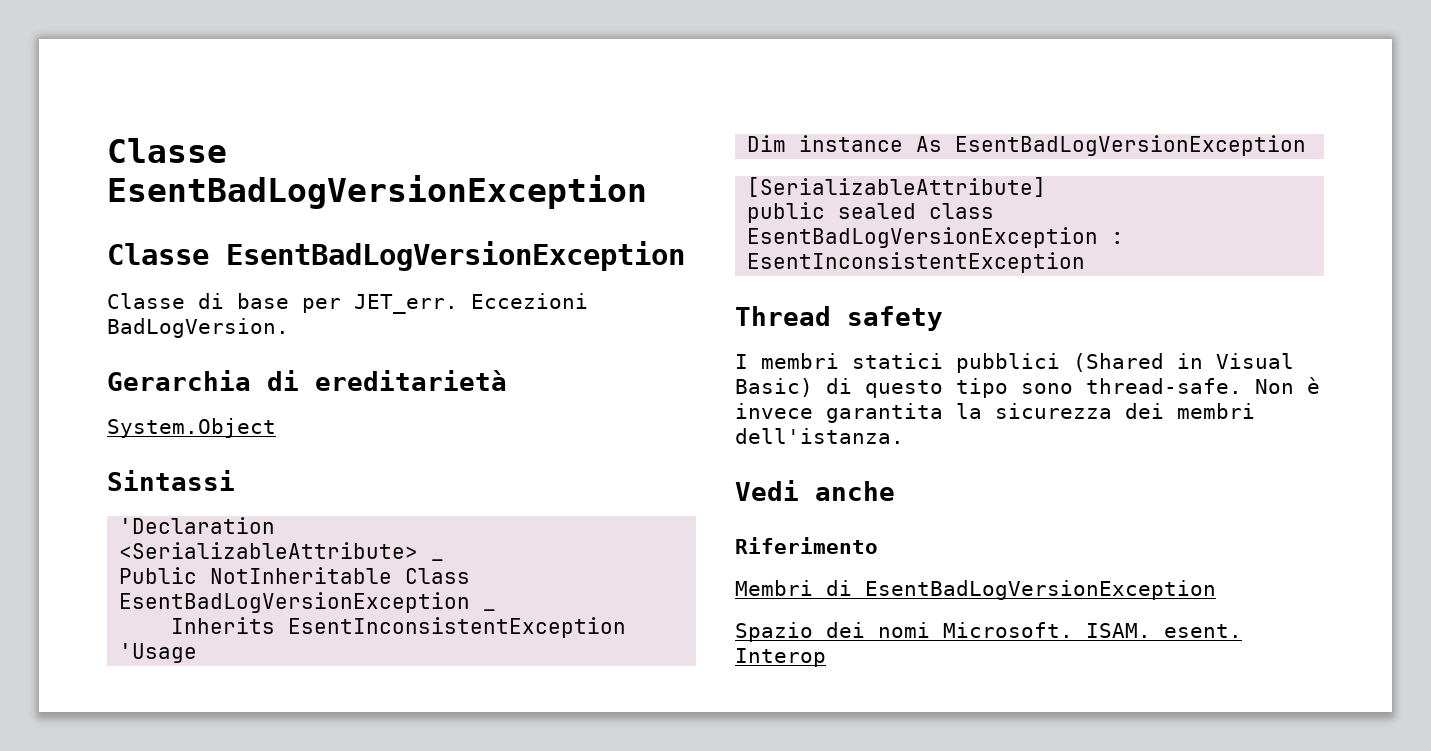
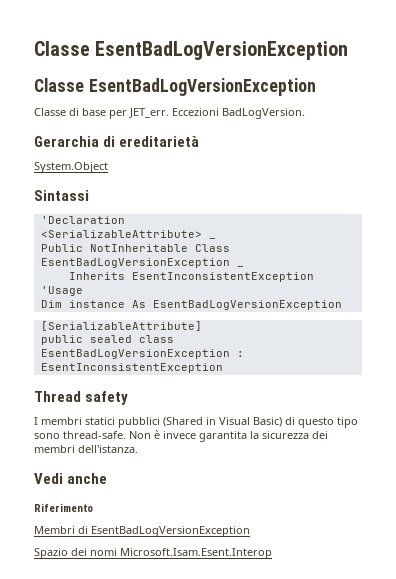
- Spazio dei nomi Microsoft. ISAM. esent. Interop
+ Spazio dei nomi Microsoft.Isam.Esent.Interop

